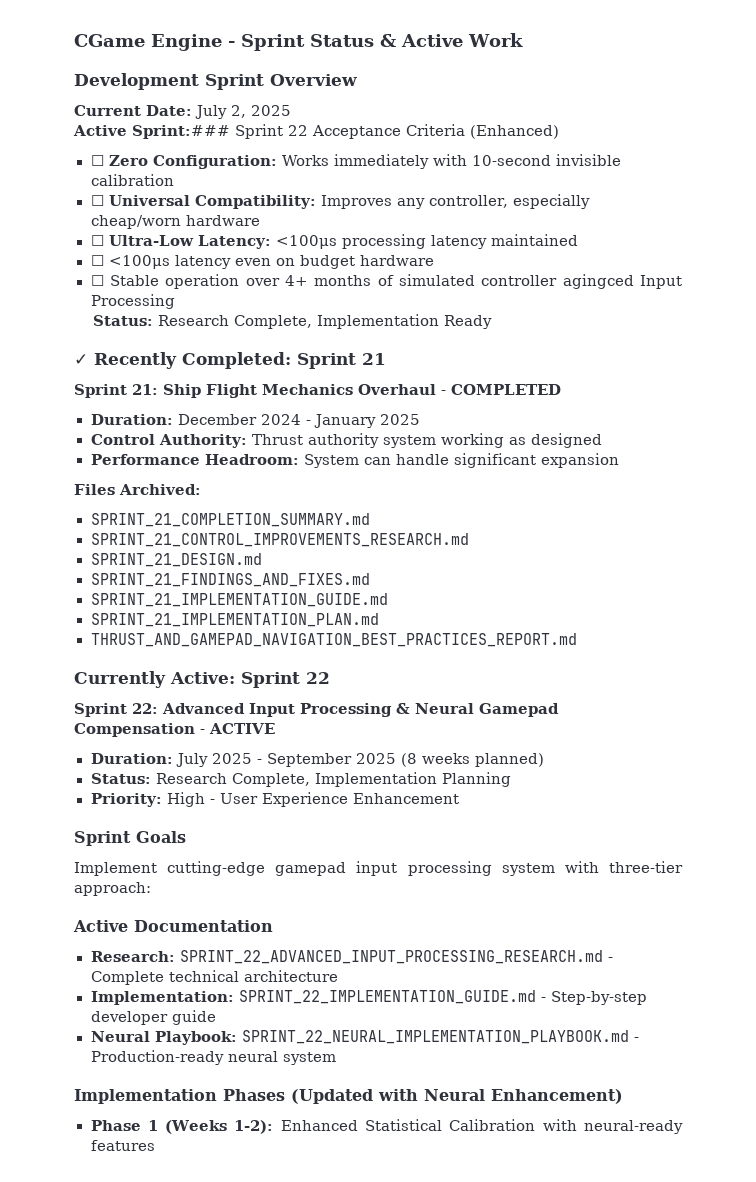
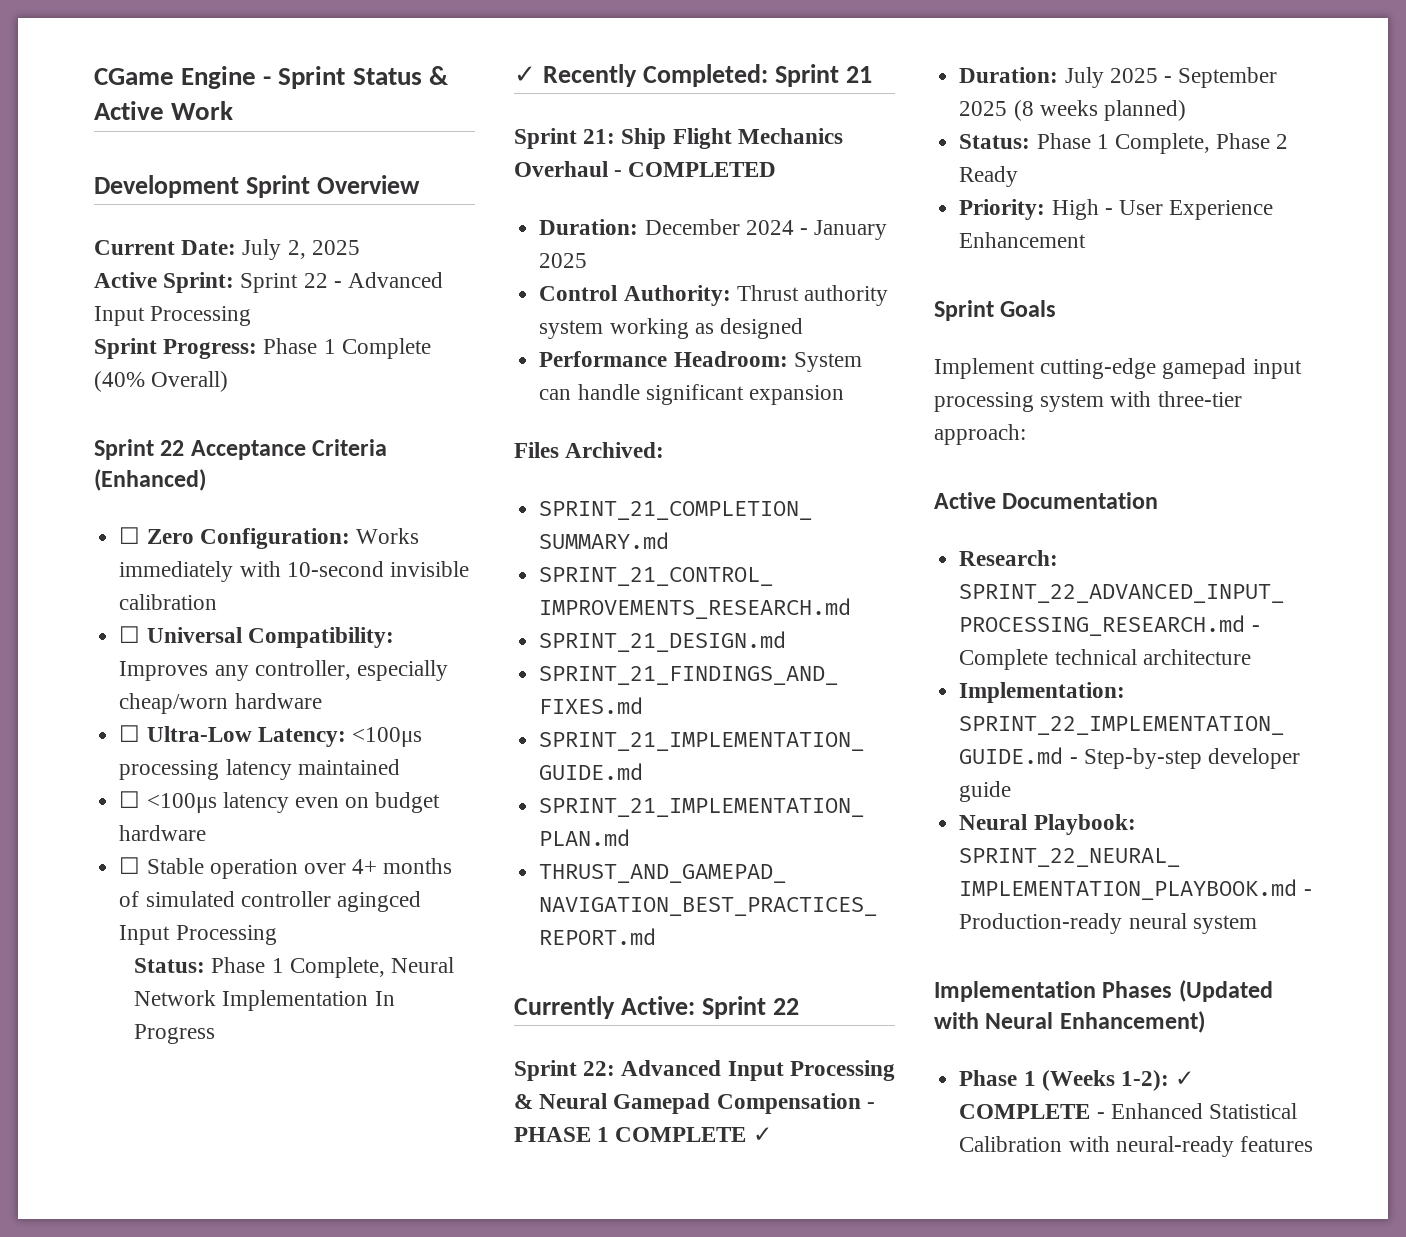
- Active Sprint:### Sprint 22 Acceptance Criteria (Enhanced)
+ Active Sprint: Sprint 22 - Advanced Input Processing
+ Sprint Progress: Phase 1 Complete (40% Overall)
+ Sprint 22 Acceptance Criteria (Enhanced)
- Status: Research Complete, Implementation Ready
+ Status: Phase 1 Complete, Neural Network Implementation In Progress
- Sprint 22: Advanced Input Processing & Neural Gamepad Compensation - ACTIVE
+ Sprint 22: Advanced Input Processing & Neural Gamepad Compensation - PHASE 1 COMPLETE ✓
- Status: Research Complete, Implementation Planning
+ Status: Phase 1 Complete, Phase 2 Ready
- Phase 1 (Weeks 1-2): Enhanced Statistical Calibration with neural-ready features
+ Phase 1 (Weeks 1-2): ✓ COMPLETE - Enhanced Statistical Calibration with neural-ready features

